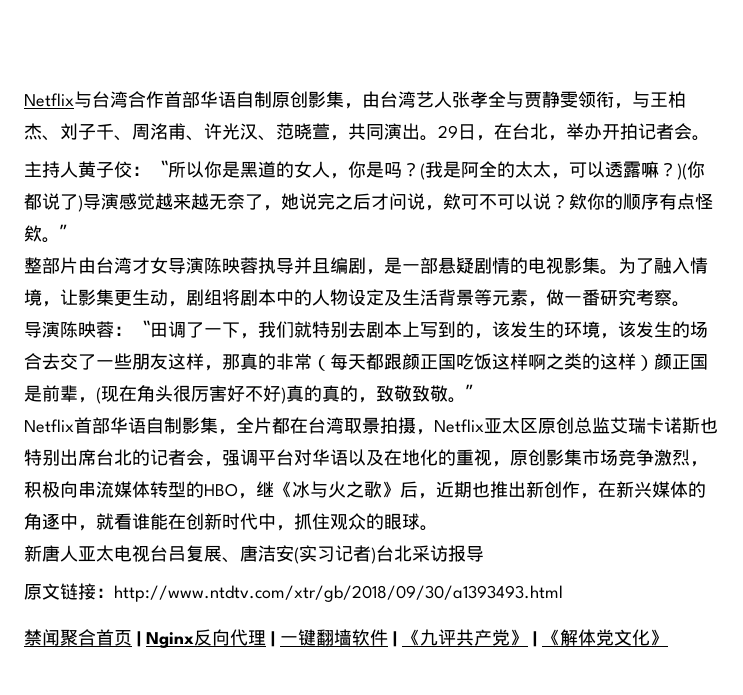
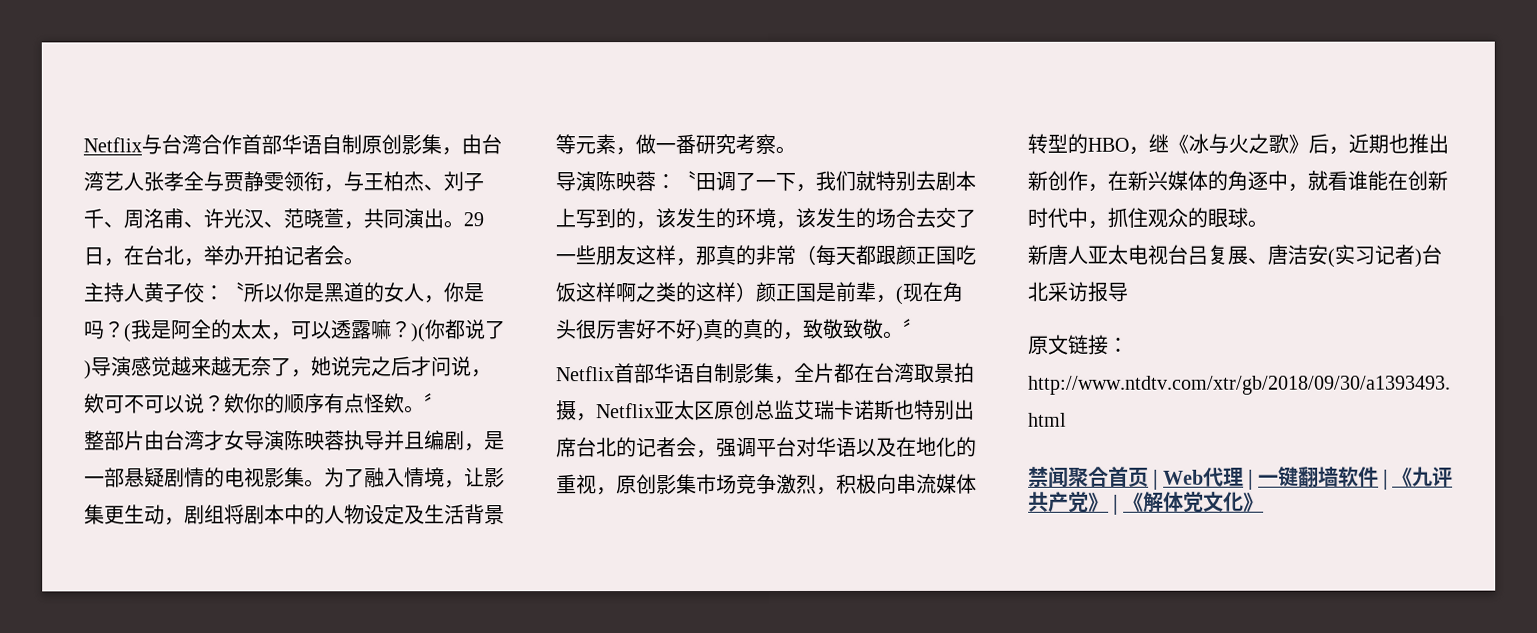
- 禁闻聚合首页 | Nginx反向代理 | 一键翻墙软件 | 《九评共产党》 | 《解体党文化》
+ 禁闻聚合首页 | Web代理 | 一键翻墙软件 | 《九评共产党》 | 《解体党文化》

